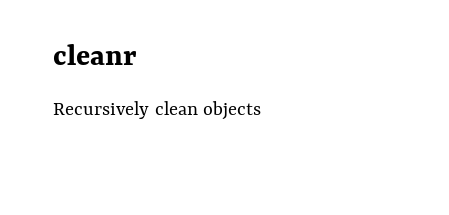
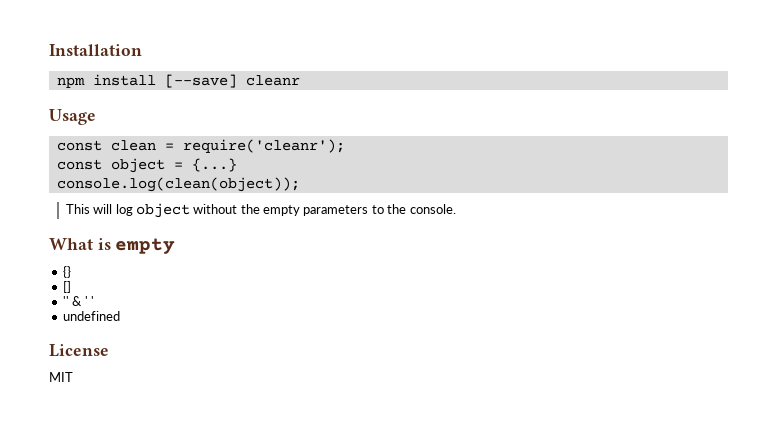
- cleanr
- Recursively clean objects
+ Installation
+ npm install [--save] cleanr
+ Usage
+ const clean = require('cleanr');
+ const object = {...}
+ console.log(clean(object));
+ This will log object without the empty parameters to the console.
+ What is empty
+ {}
+ []
+ '' & ' '
+ undefined
+ License
+ MIT

